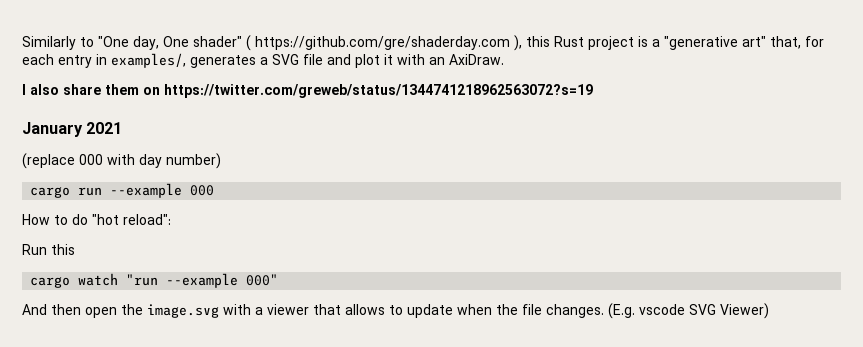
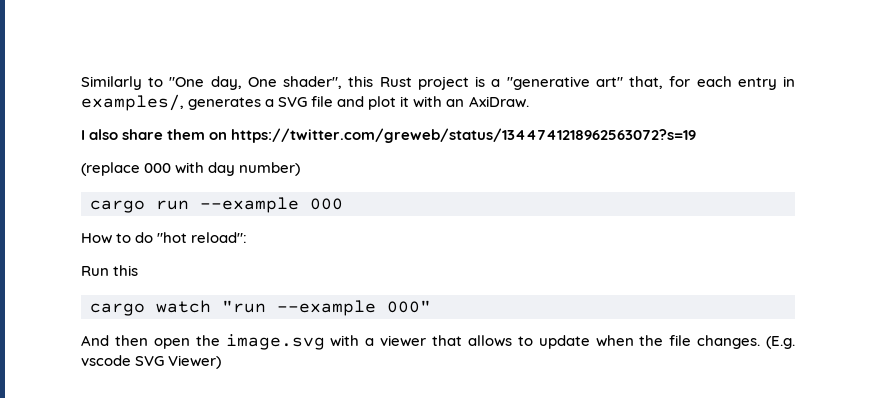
- Similarly to "One day, One shader" ( https://github.com/gre/shaderday.com ), this Rust project is a "generative art" that, for each entry in examples/, generates a SVG file and plot it with an AxiDraw.
+ Similarly to "One day, One shader", this Rust project is a "generative art" that, for each entry in examples/, generates a SVG file and plot it with an AxiDraw.
- January 2021

